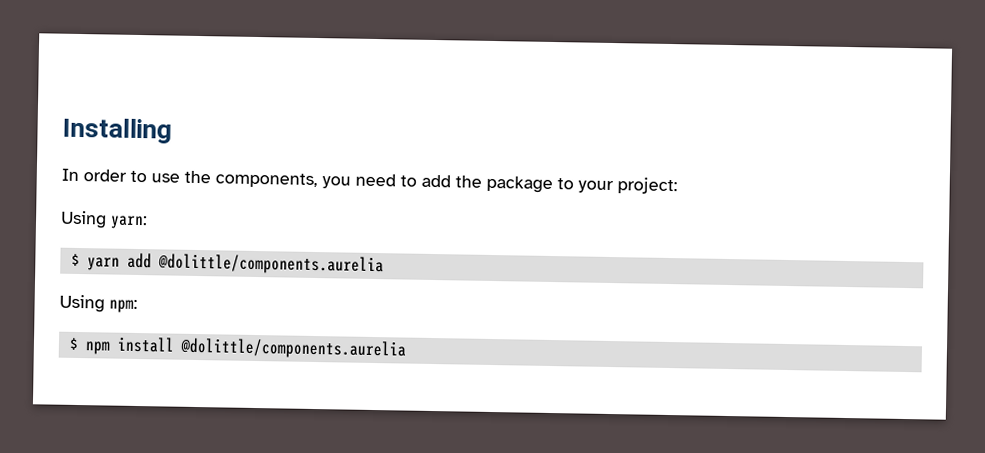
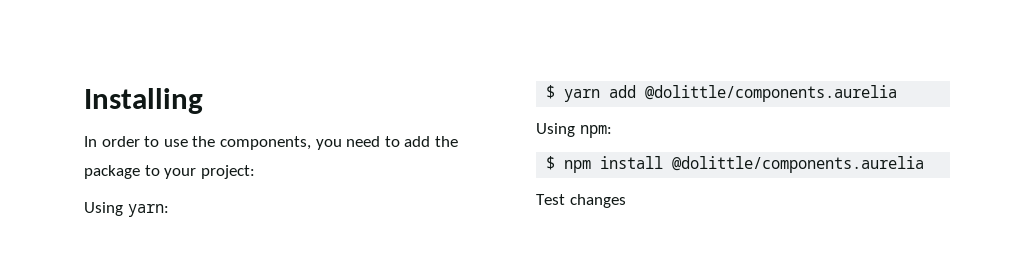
+ Test changes

